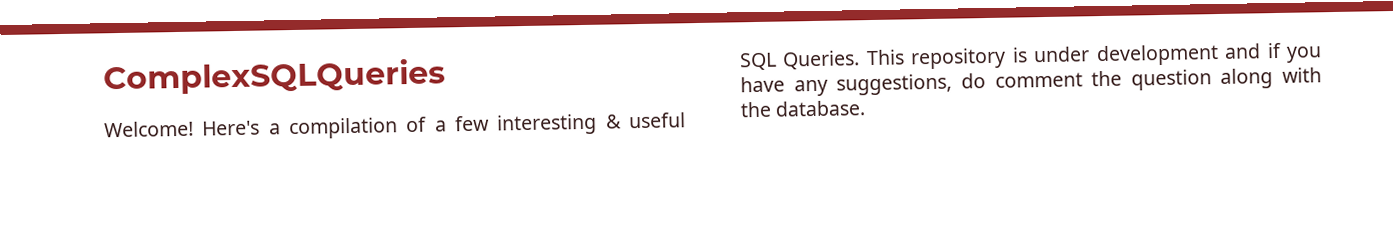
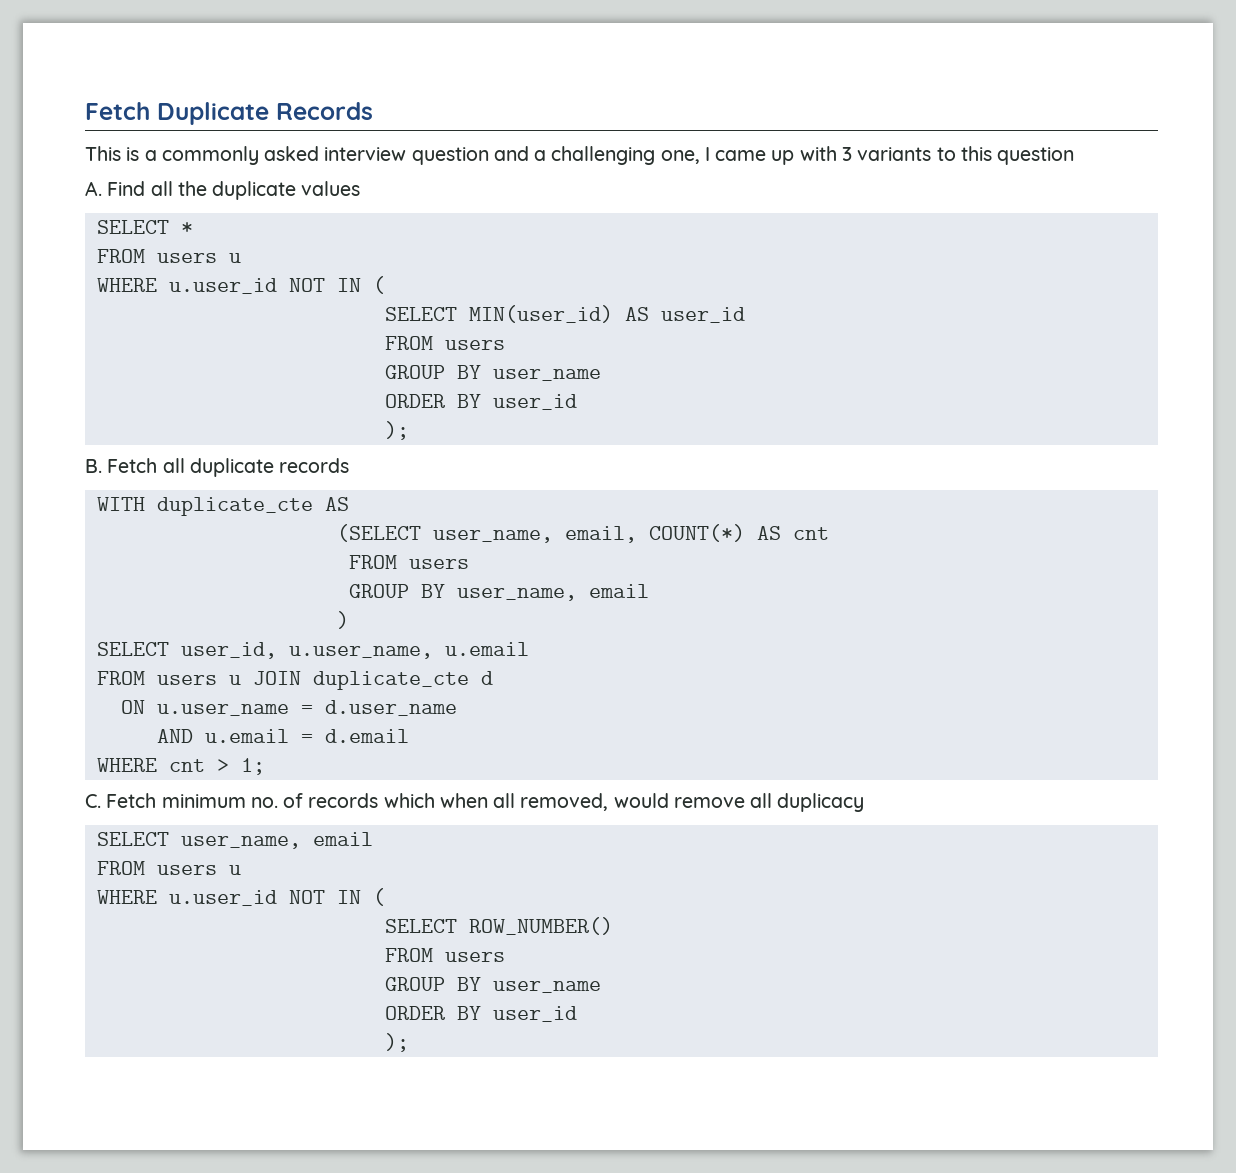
- ComplexSQLQueries
- Welcome! Here's a compilation of a few interesting & useful SQL Queries. This repository is under development and if you have any suggestions, do comment the question along with the database.
+ Fetch Duplicate Records
+ This is a commonly asked interview question and a challenging one, I came up with 3 variants to this question
+ A. Find all the duplicate values
+ SELECT *
+ FROM users u
+ WHERE u.user_id NOT IN (
+ SELECT MIN(user_id) AS user_id
+ FROM users
+ GROUP BY user_name
+ ORDER BY user_id
+ );
+ B. Fetch all duplicate records
+ WITH duplicate_cte AS
+ (SELECT user_name, email, COUNT(*) AS cnt
+ FROM users
+ GROUP BY user_name, email
+ )
+ SELECT user_id, u.user_name, u.email
+ FROM users u JOIN duplicate_cte d
+ ON u.user_name = d.user_name
+ AND u.email = d.email
+ WHERE cnt > 1;
+ C. Fetch minimum no. of records which when all removed, would remove all duplicacy
+ SELECT user_name, email
+ FROM users u
+ WHERE u.user_id NOT IN (
+ SELECT ROW_NUMBER()
+ FROM users
+ GROUP BY user_name
+ ORDER BY user_id
+ );

